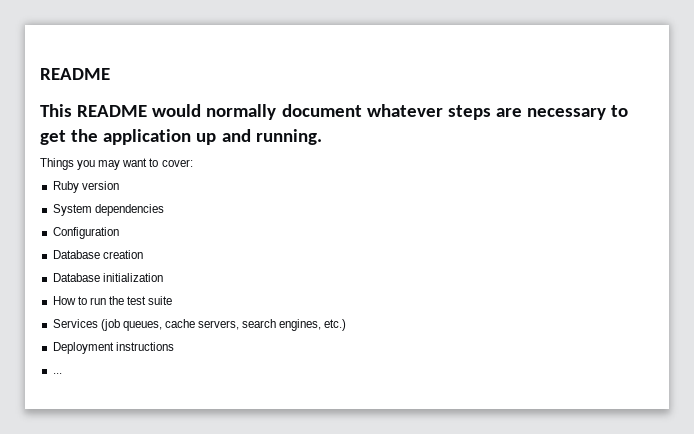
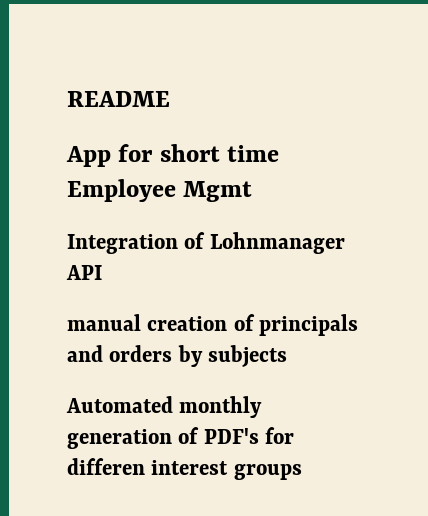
- This README would normally document whatever steps are necessary to get the application up and running.
- Things you may want to cover:
- Ruby version
- System dependencies
- Configuration
- Database creation
- Database initialization
- How to run the test suite
- Services (job queues, cache servers, search engines, etc.)
- Deployment instructions
- ...
+ App for short time Employee Mgmt
+ Integration of Lohnmanager API
+ manual creation of principals and orders by subjects
+ Automated monthly generation of PDF's for differen interest groups

